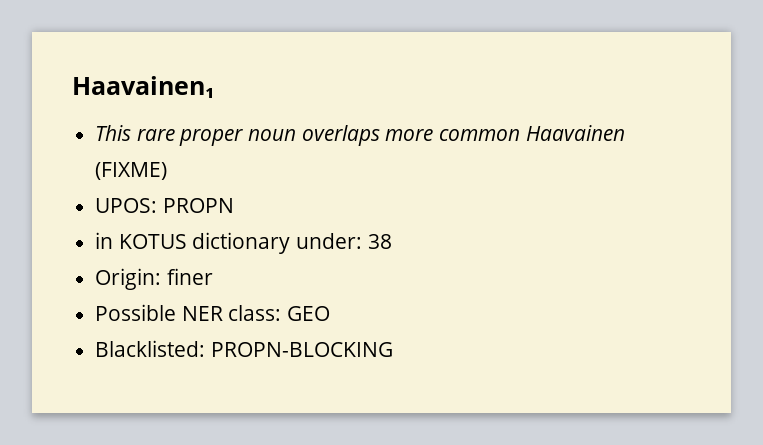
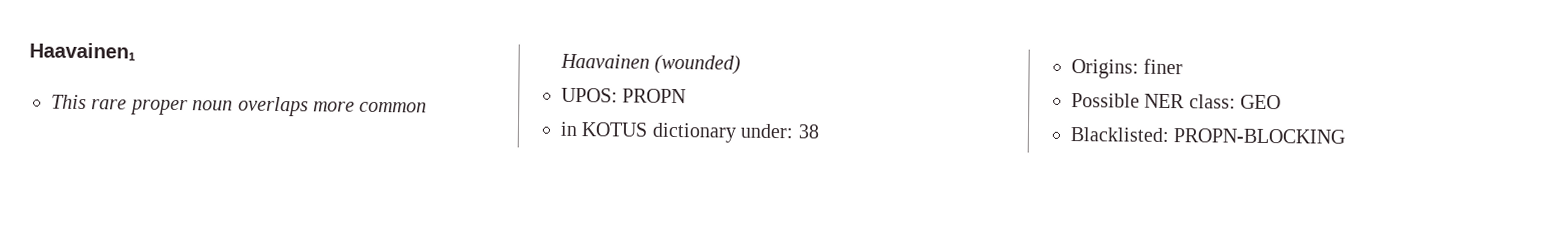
- This rare proper noun overlaps more common Haavainen (FIXME)
+ This rare proper noun overlaps more common Haavainen (wounded)
- Origin: finer
+ Origins: finer

